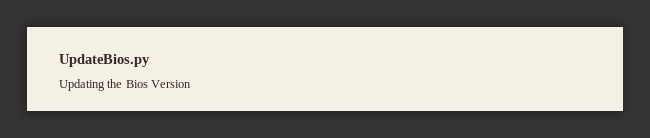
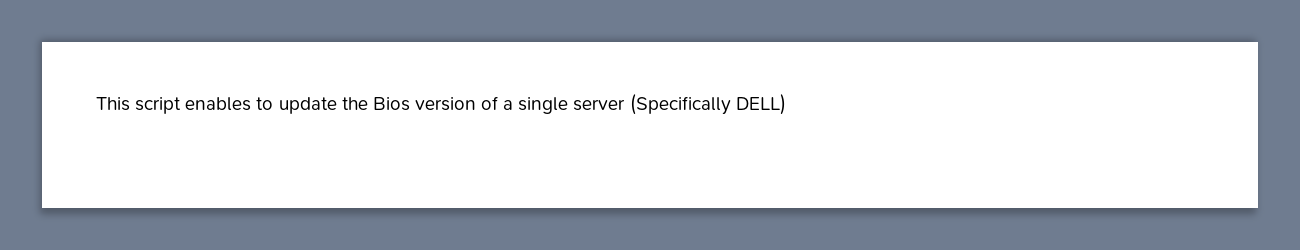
- UpdateBios.py
- Updating the Bios Version
+ This script enables to update the Bios version of a single server (Specifically DELL)

